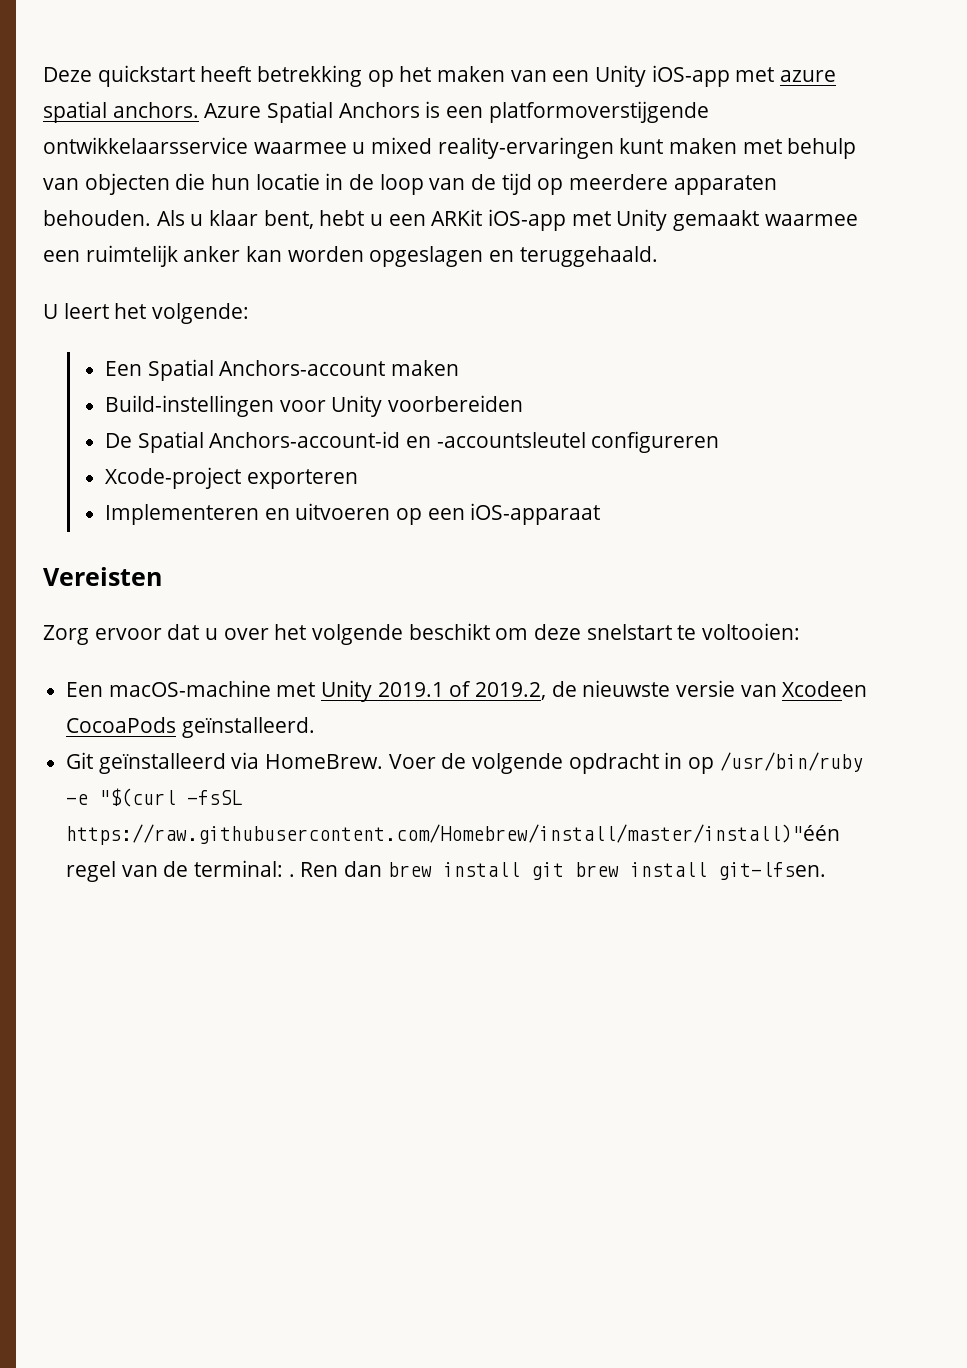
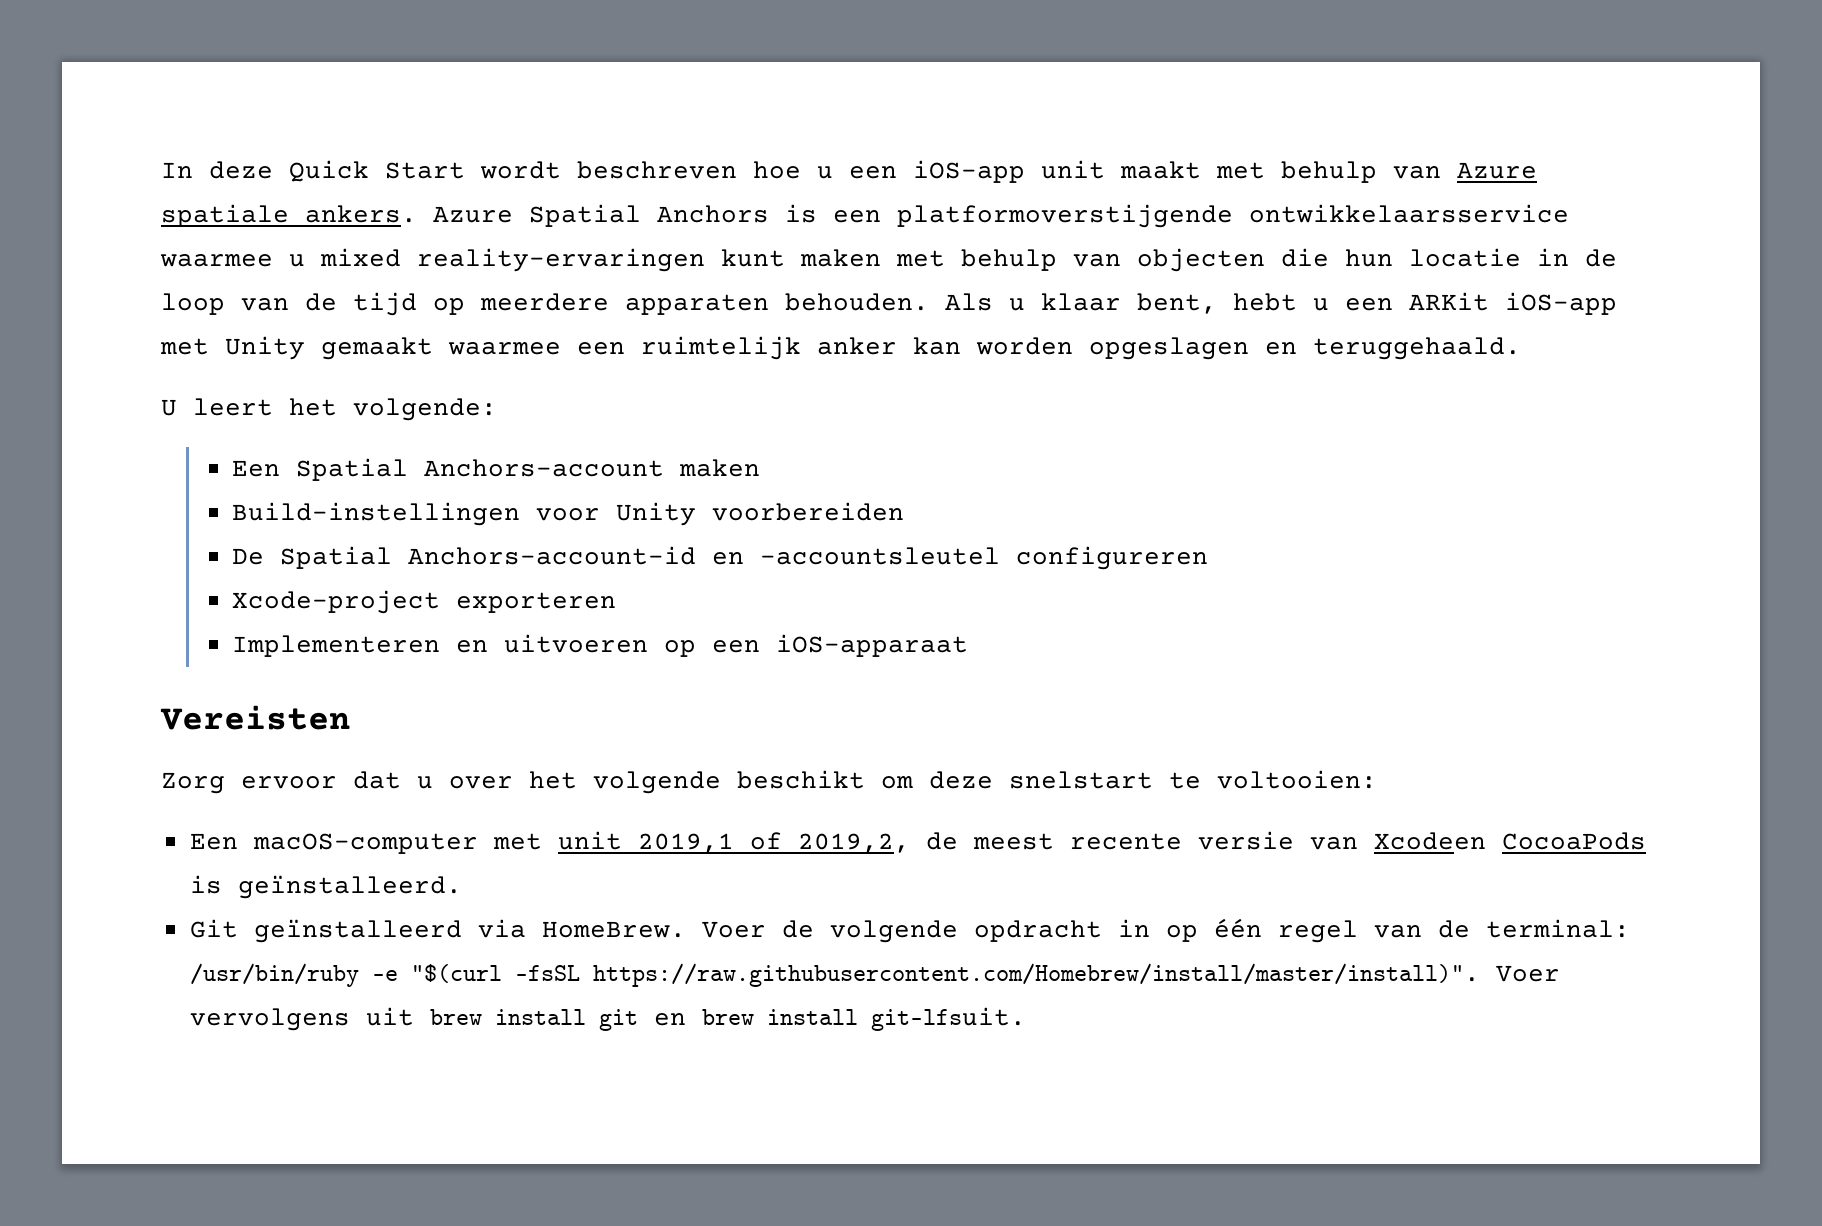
- Deze quickstart heeft betrekking op het maken van een Unity iOS-app met azure spatial anchors.
+ In deze Quick Start wordt beschreven hoe u een iOS-app unit maakt met behulp van Azure spatiale ankers.
- Een macOS-machine met Unity 2019.1 of 2019.2, de nieuwste versie van Xcodeen CocoaPods geïnstalleerd.
+ Een macOS-computer met unit 2019,1 of 2019,2, de meest recente versie van Xcodeen CocoaPods is geïnstalleerd.
- Voer de volgende opdracht in op /usr/bin/ruby -e "$(curl -fsSL https://raw.githubusercontent.com/Homebrew/install/master/install)"één regel van de terminal: . Ren dan brew install git brew install git-lfsen.
+ Voer de volgende opdracht in op één regel van de terminal: /usr/bin/ruby -e "$(curl -fsSL https://raw.githubusercontent.com/Homebrew/install/master/install)". Voer vervolgens uit brew install git en brew install git-lfsuit.

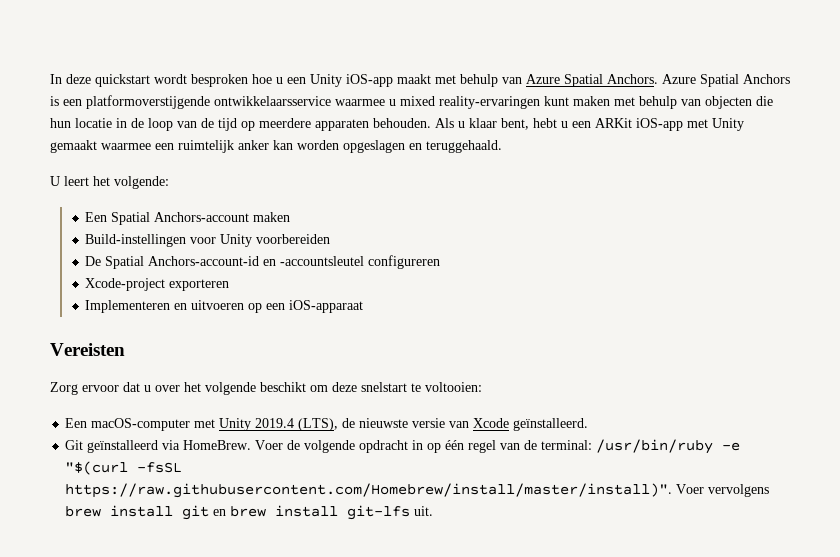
- In deze Quick Start wordt beschreven hoe u een iOS-app unit maakt met behulp van Azure spatiale ankers.
+ In deze quickstart wordt besproken hoe u een Unity iOS-app maakt met behulp van Azure Spatial Anchors.
- Een macOS-computer met unit 2019,1 of 2019,2, de meest recente versie van Xcodeen CocoaPods is geïnstalleerd.
+ Een macOS-computer met Unity 2019.4 (LTS), de nieuwste versie van Xcode geïnstalleerd.
- Voer de volgende opdracht in op één regel van de terminal: /usr/bin/ruby -e "$(curl -fsSL https://raw.githubusercontent.com/Homebrew/install/master/install)". Voer vervolgens uit brew install git en brew install git-lfsuit.
+ Voer de volgende opdracht in op één regel van de terminal: /usr/bin/ruby -e "$(curl -fsSL https://raw.githubusercontent.com/Homebrew/install/master/install)". Voer vervolgens brew install git en brew install git-lfs uit.

